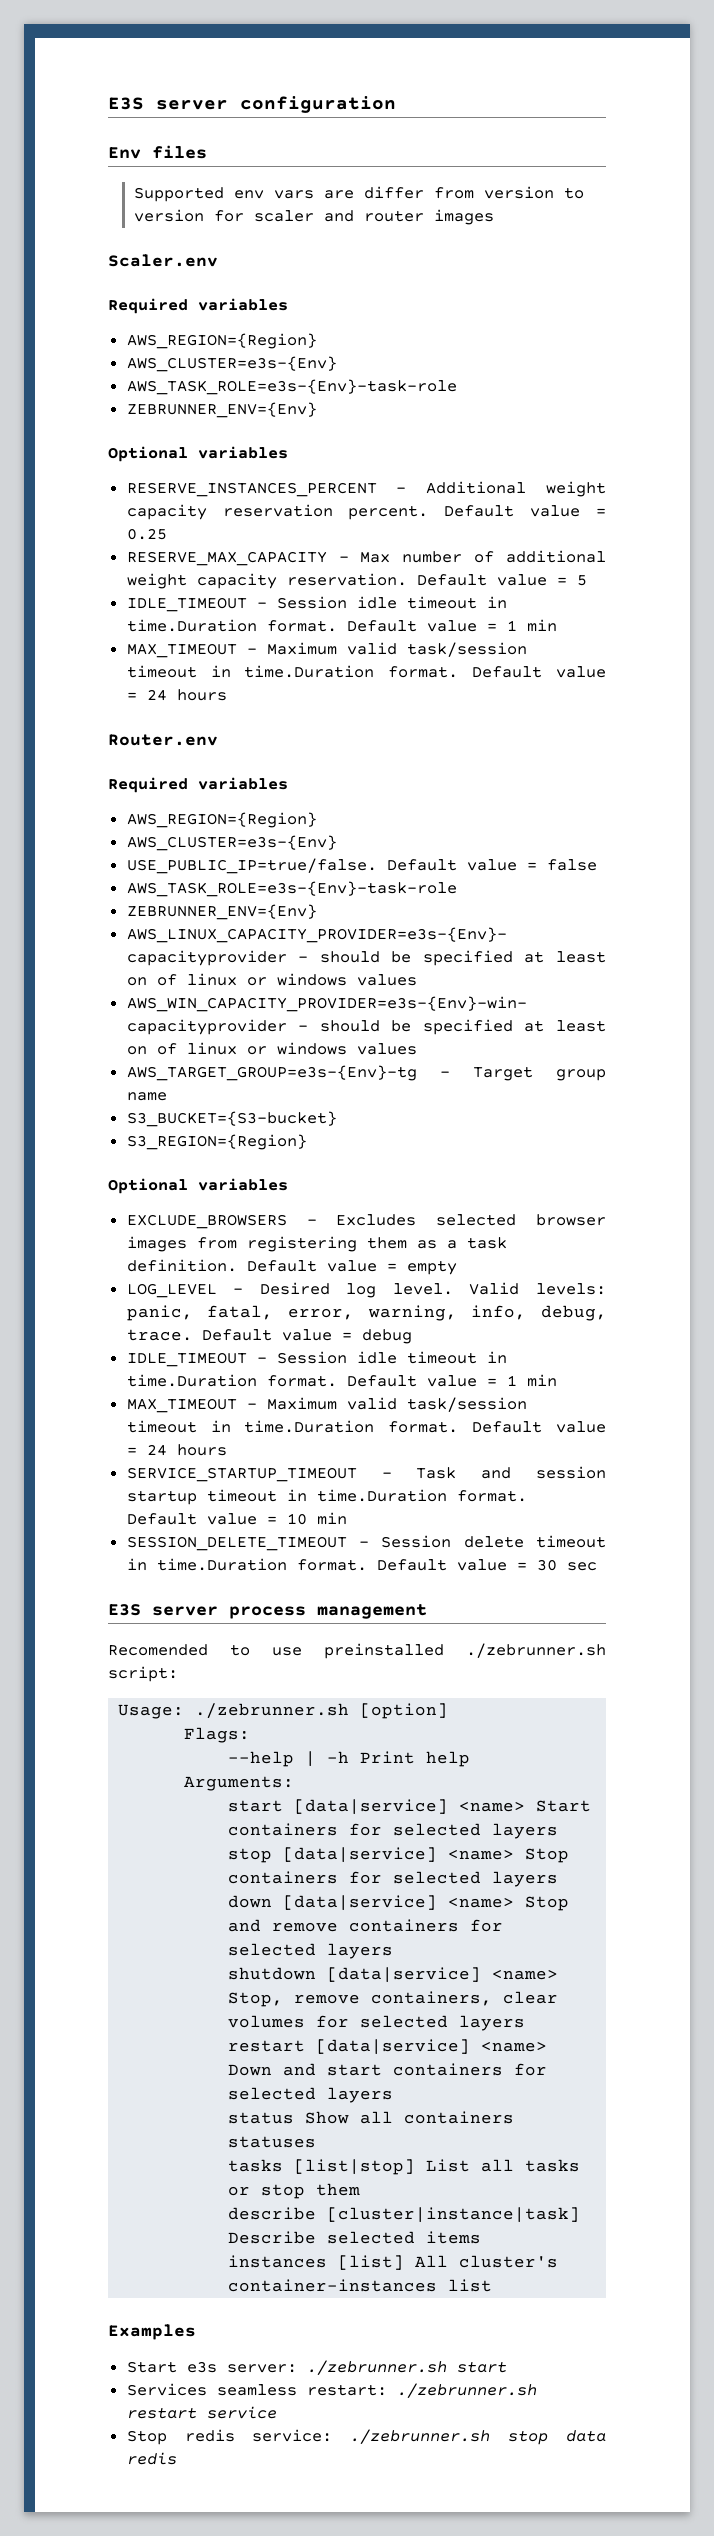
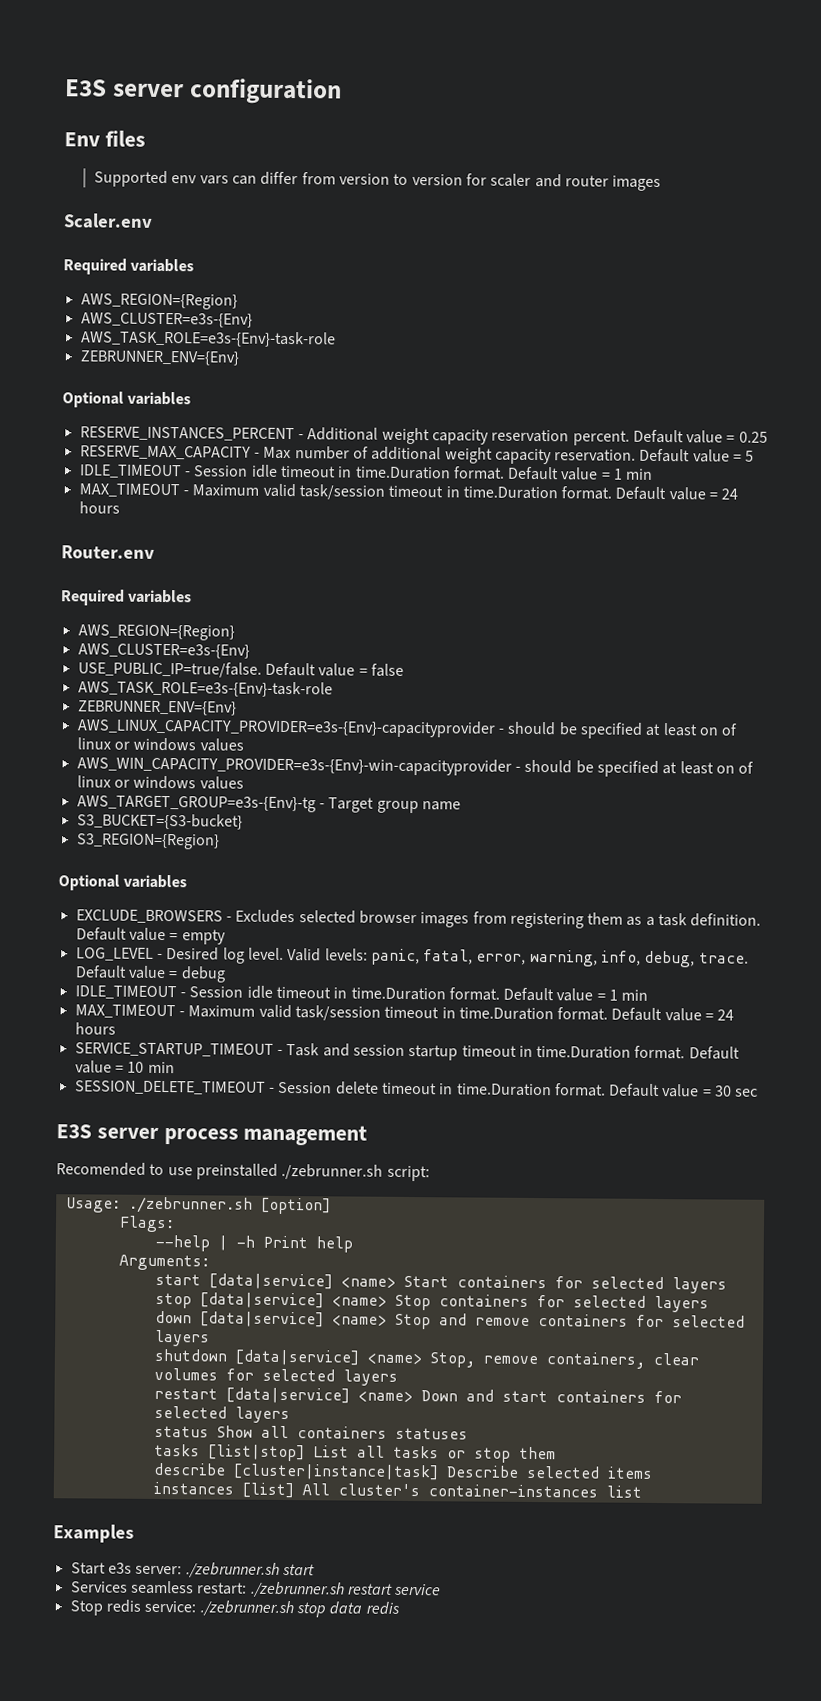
- Supported env vars are differ from version to version for scaler and router images
+ Supported env vars can differ from version to version for scaler and router images

